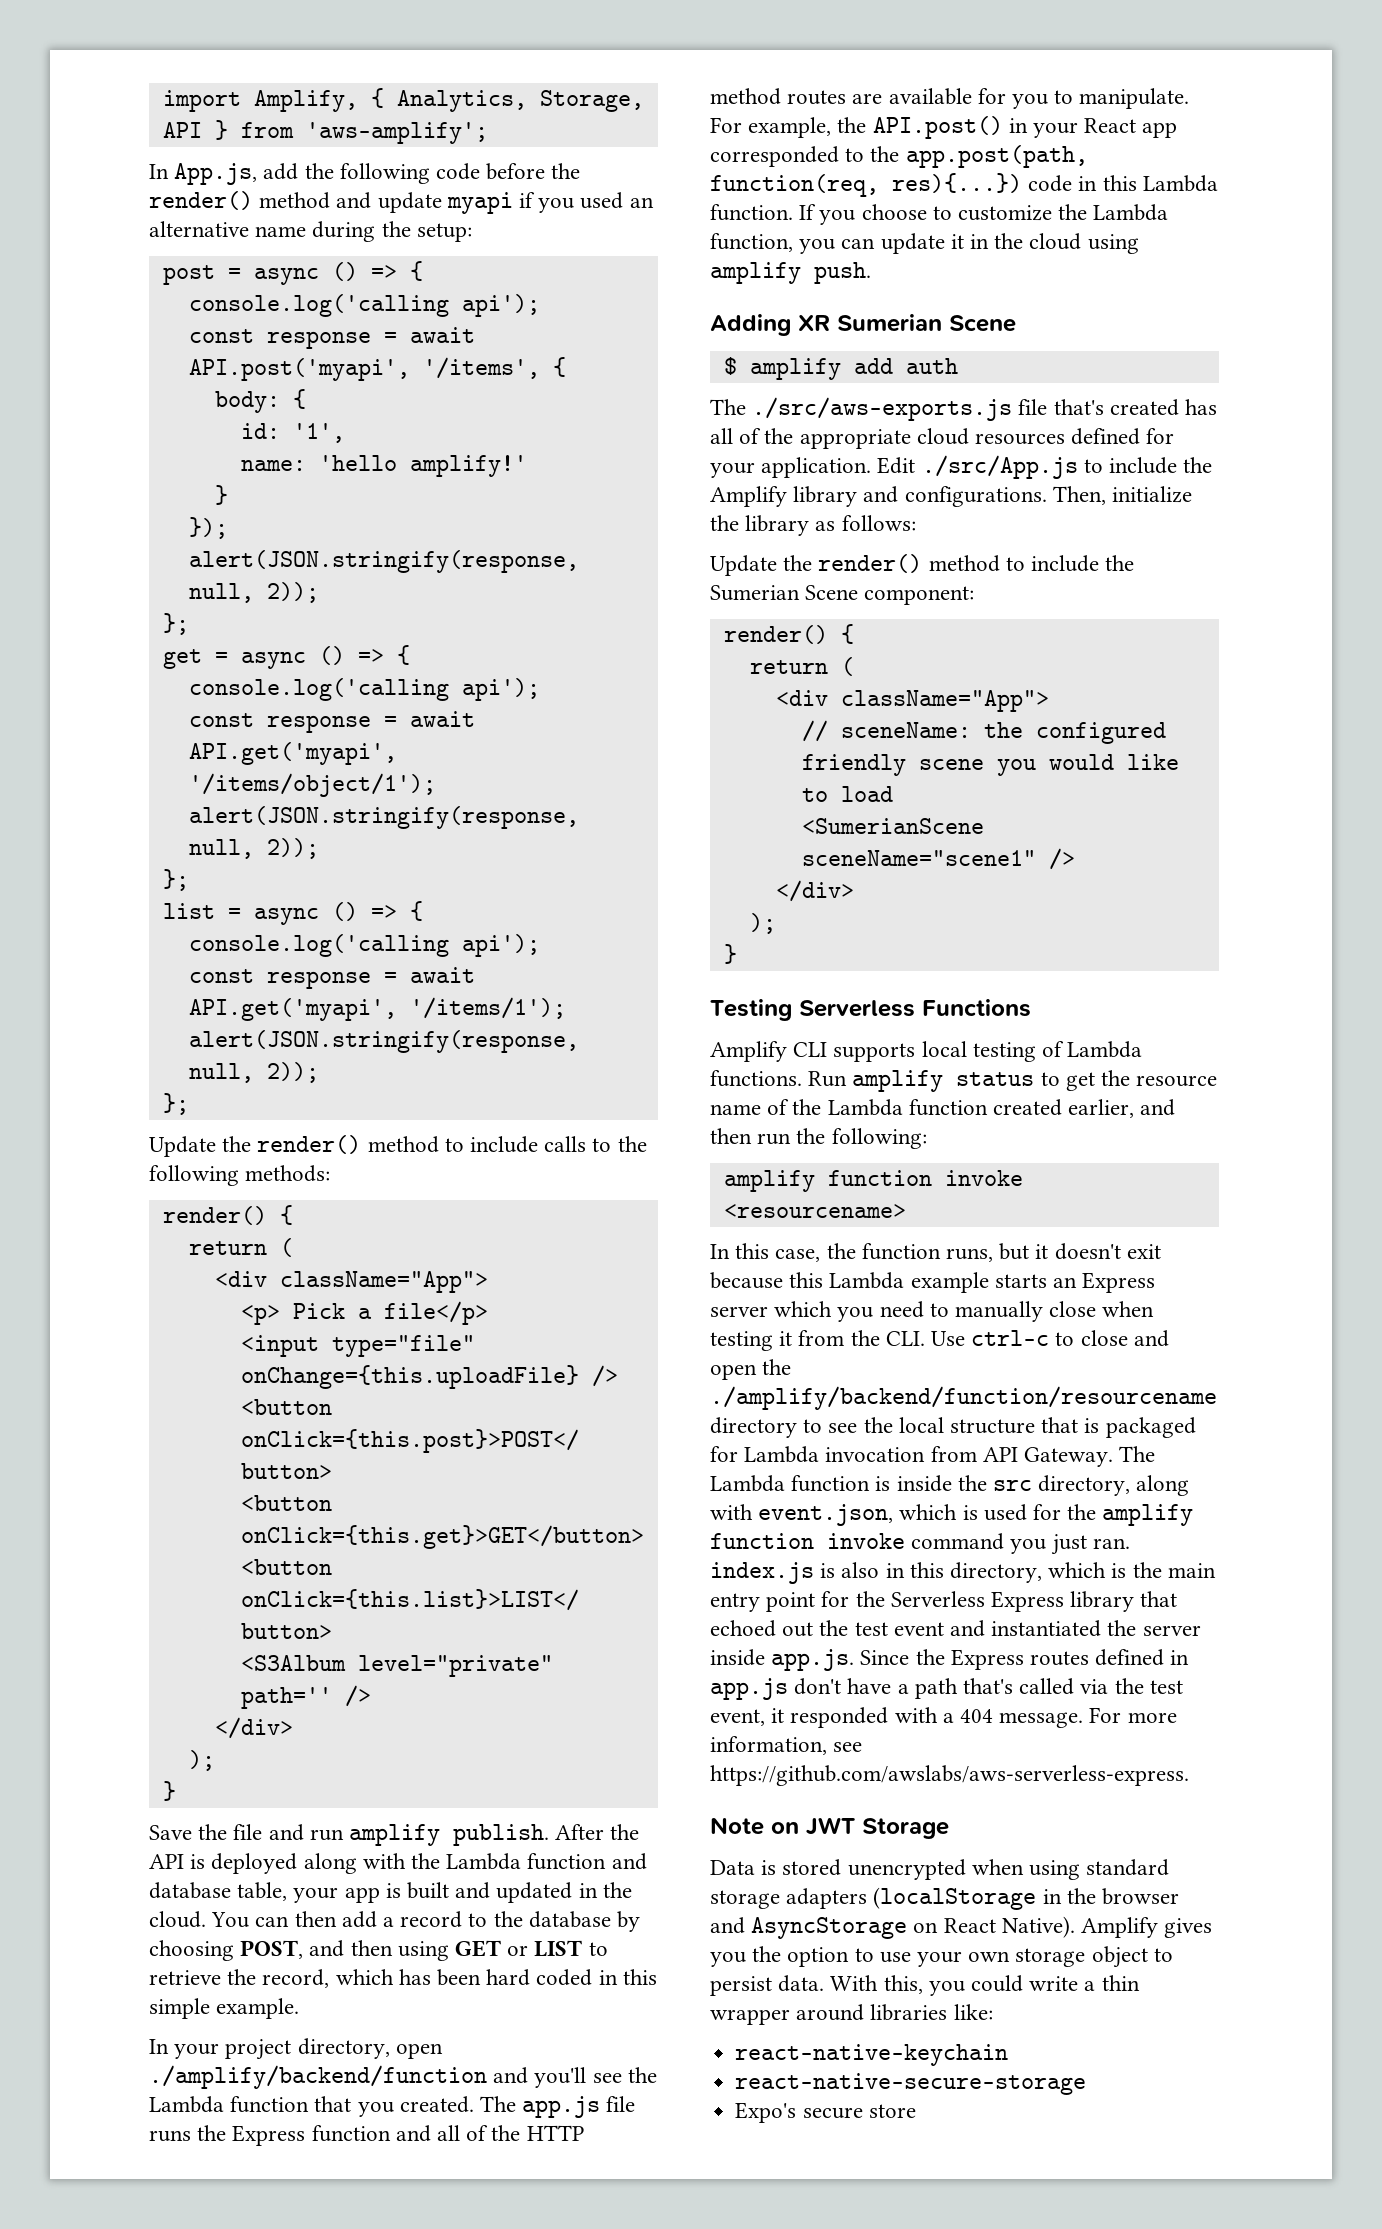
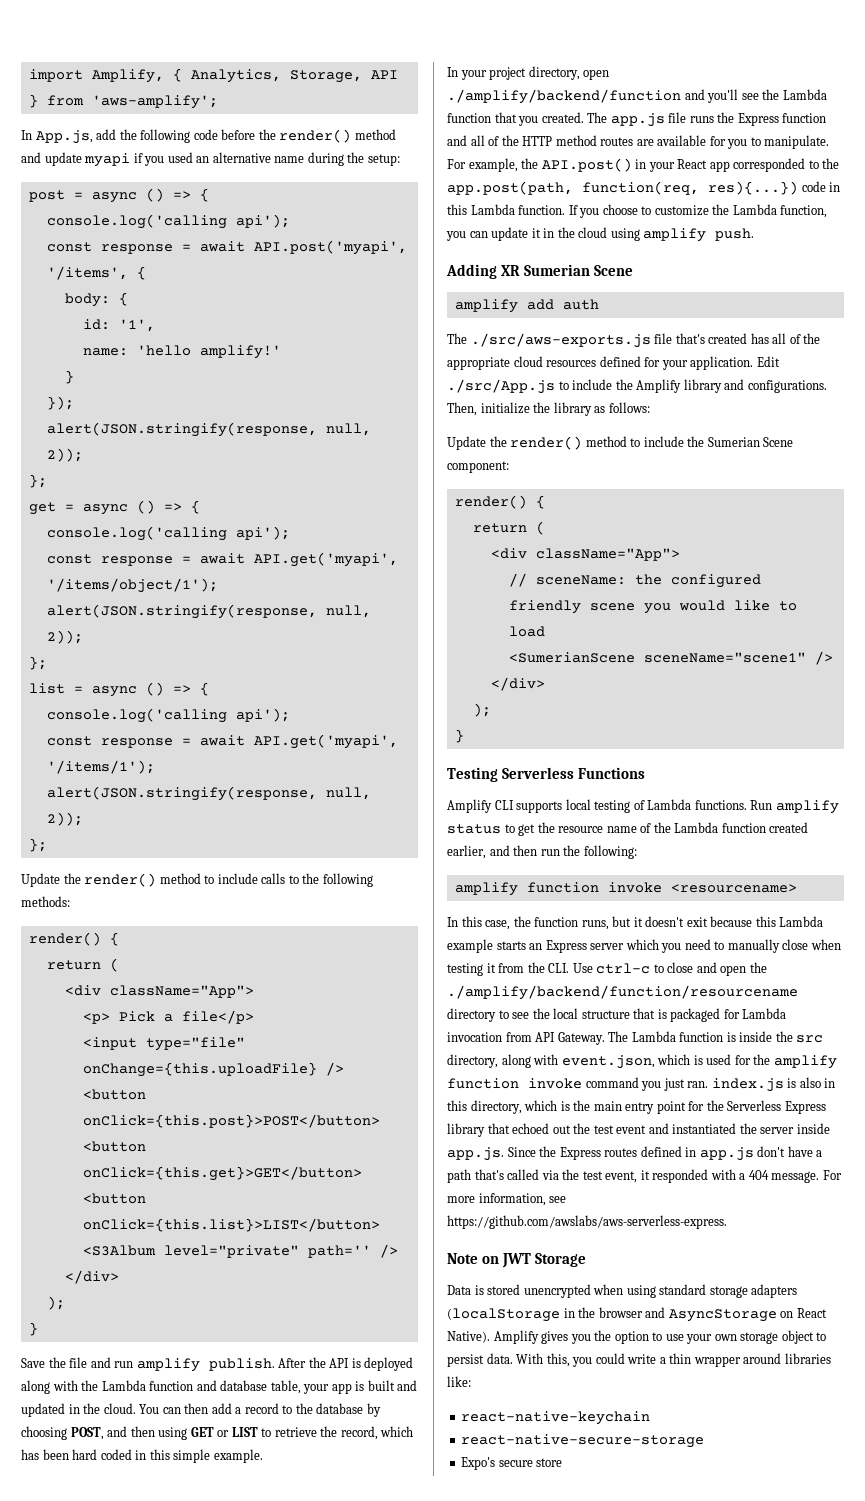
- $ amplify add auth
+ amplify add auth

